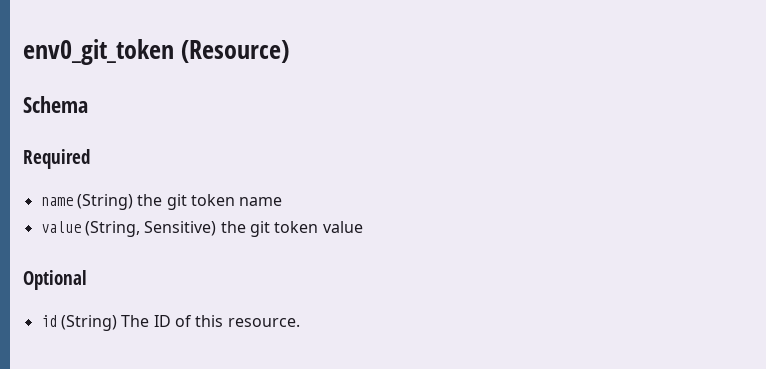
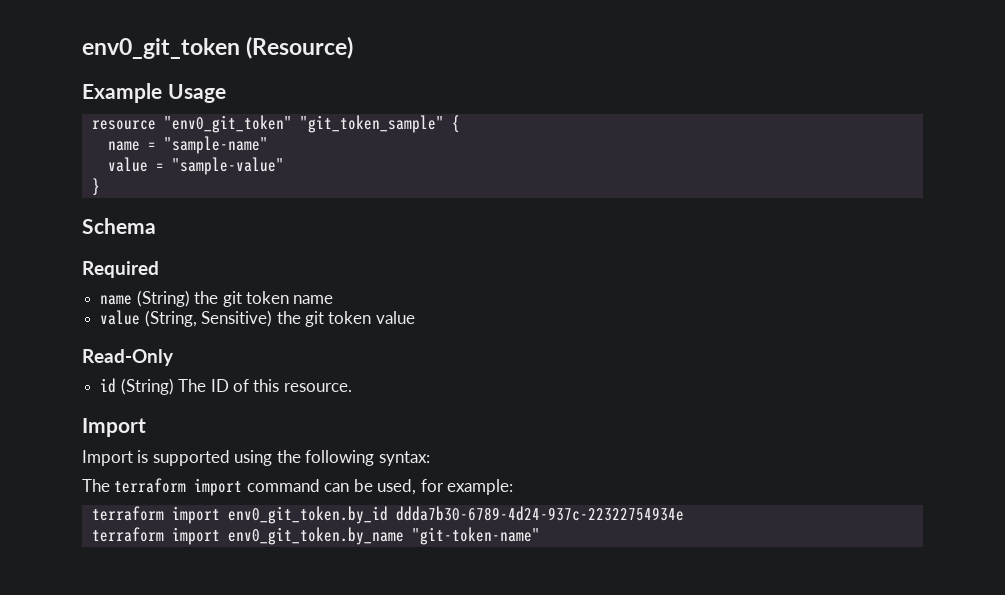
+ Example Usage
+ resource "env0_git_token" "git_token_sample" {
+ name = "sample-name"
+ value = "sample-value"
+ }
- Optional
+ Read-Only
  id (String) The ID of this resource.
+ Import
+ Import is supported using the following syntax:
+ The terraform import command can be used, for example:
+ terraform import env0_git_token.by_id ddda7b30-6789-4d24-937c-22322754934e
+ terraform import env0_git_token.by_name "git-token-name"

